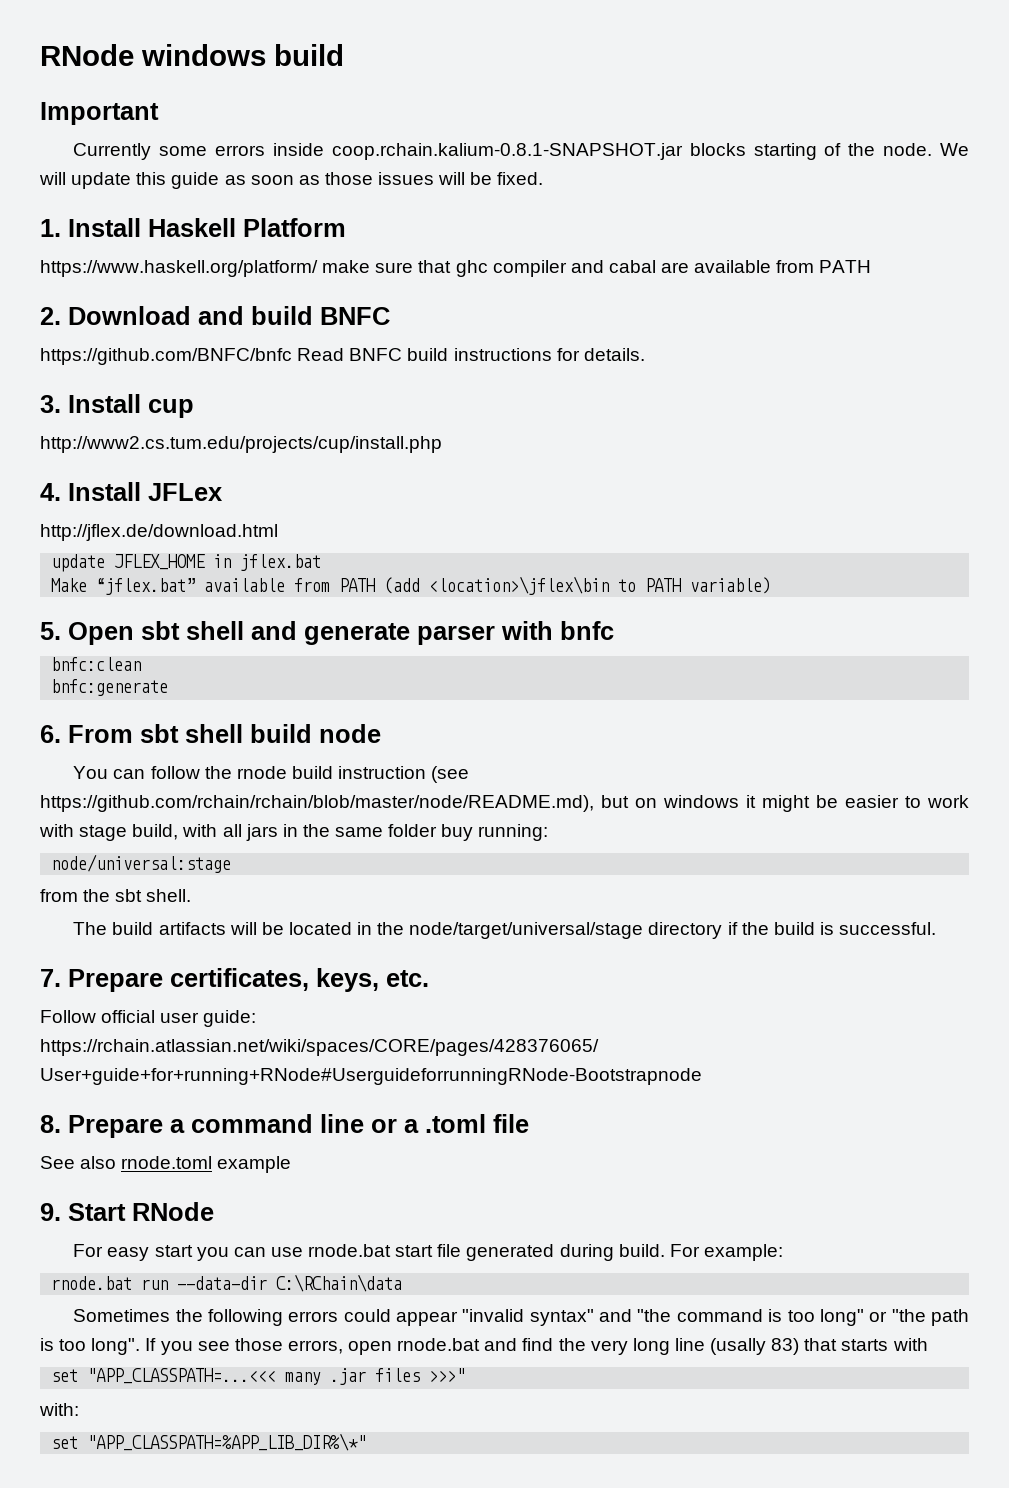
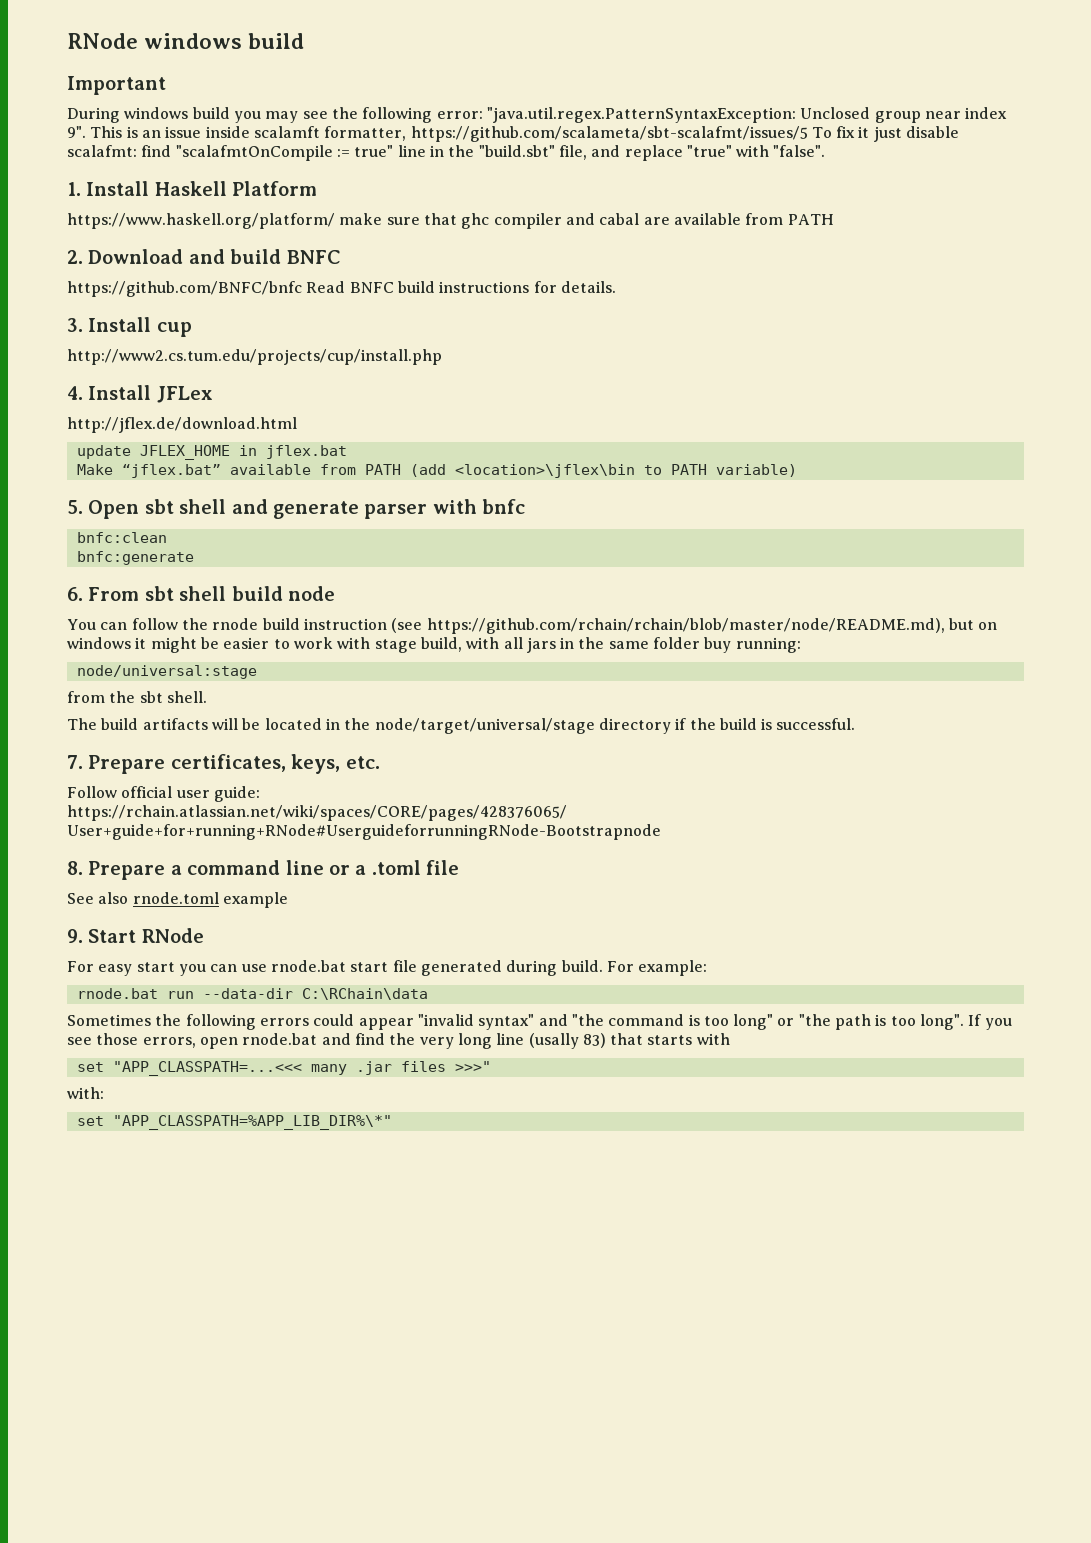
- Currently some errors inside coop.rchain.kalium-0.8.1-SNAPSHOT.jar blocks starting of the node. We will update this guide as soon as those issues will be fixed.
+ During windows build you may see the following error: "java.util.regex.PatternSyntaxException: Unclosed group near index 9". This is an issue inside scalamft formatter, https://github.com/scalameta/sbt-scalafmt/issues/5 To fix it just disable scalafmt: find "scalafmtOnCompile := true" line in the "build.sbt" file, and replace "true" with "false".

